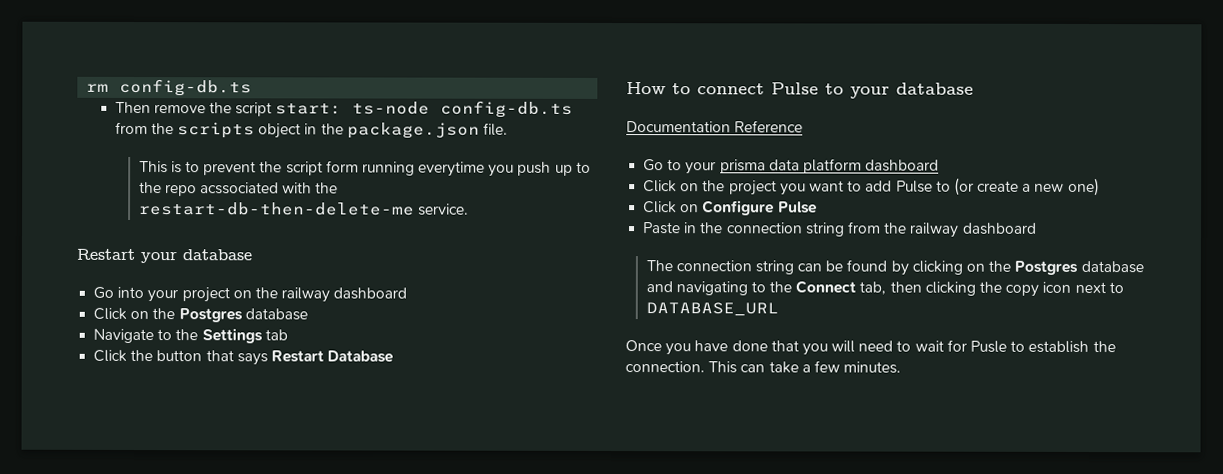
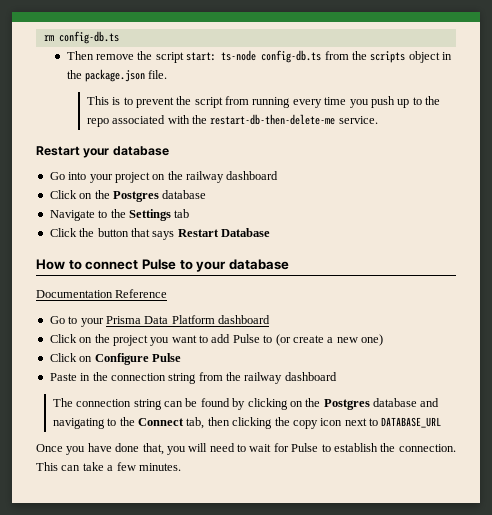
- This is to prevent the script form running everytime you push up to the repo acssociated with the restart-db-then-delete-me service.
+ This is to prevent the script from running every time you push up to the repo associated with the restart-db-then-delete-me service.
- Go to your prisma data platform dashboard
+ Go to your Prisma Data Platform dashboard
- Once you have done that you will need to wait for Pusle to establish the connection.
+ Once you have done that, you will need to wait for Pulse to establish the connection.

